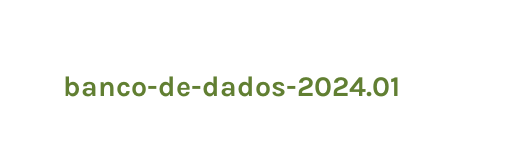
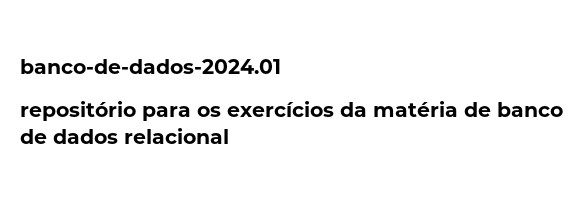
+ repositório para os exercícios da matéria de banco de dados relacional

